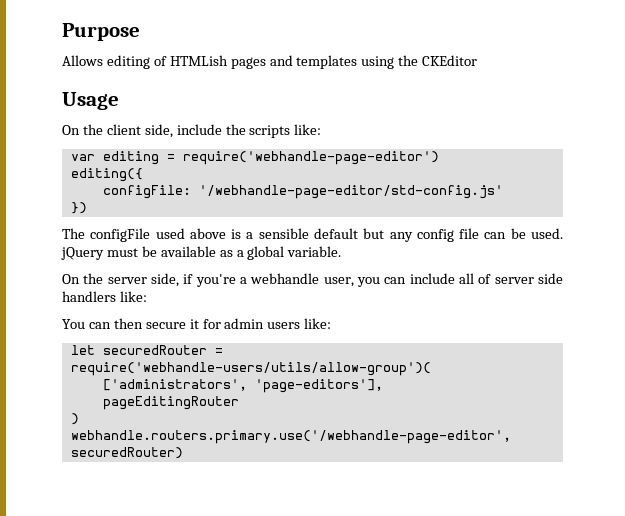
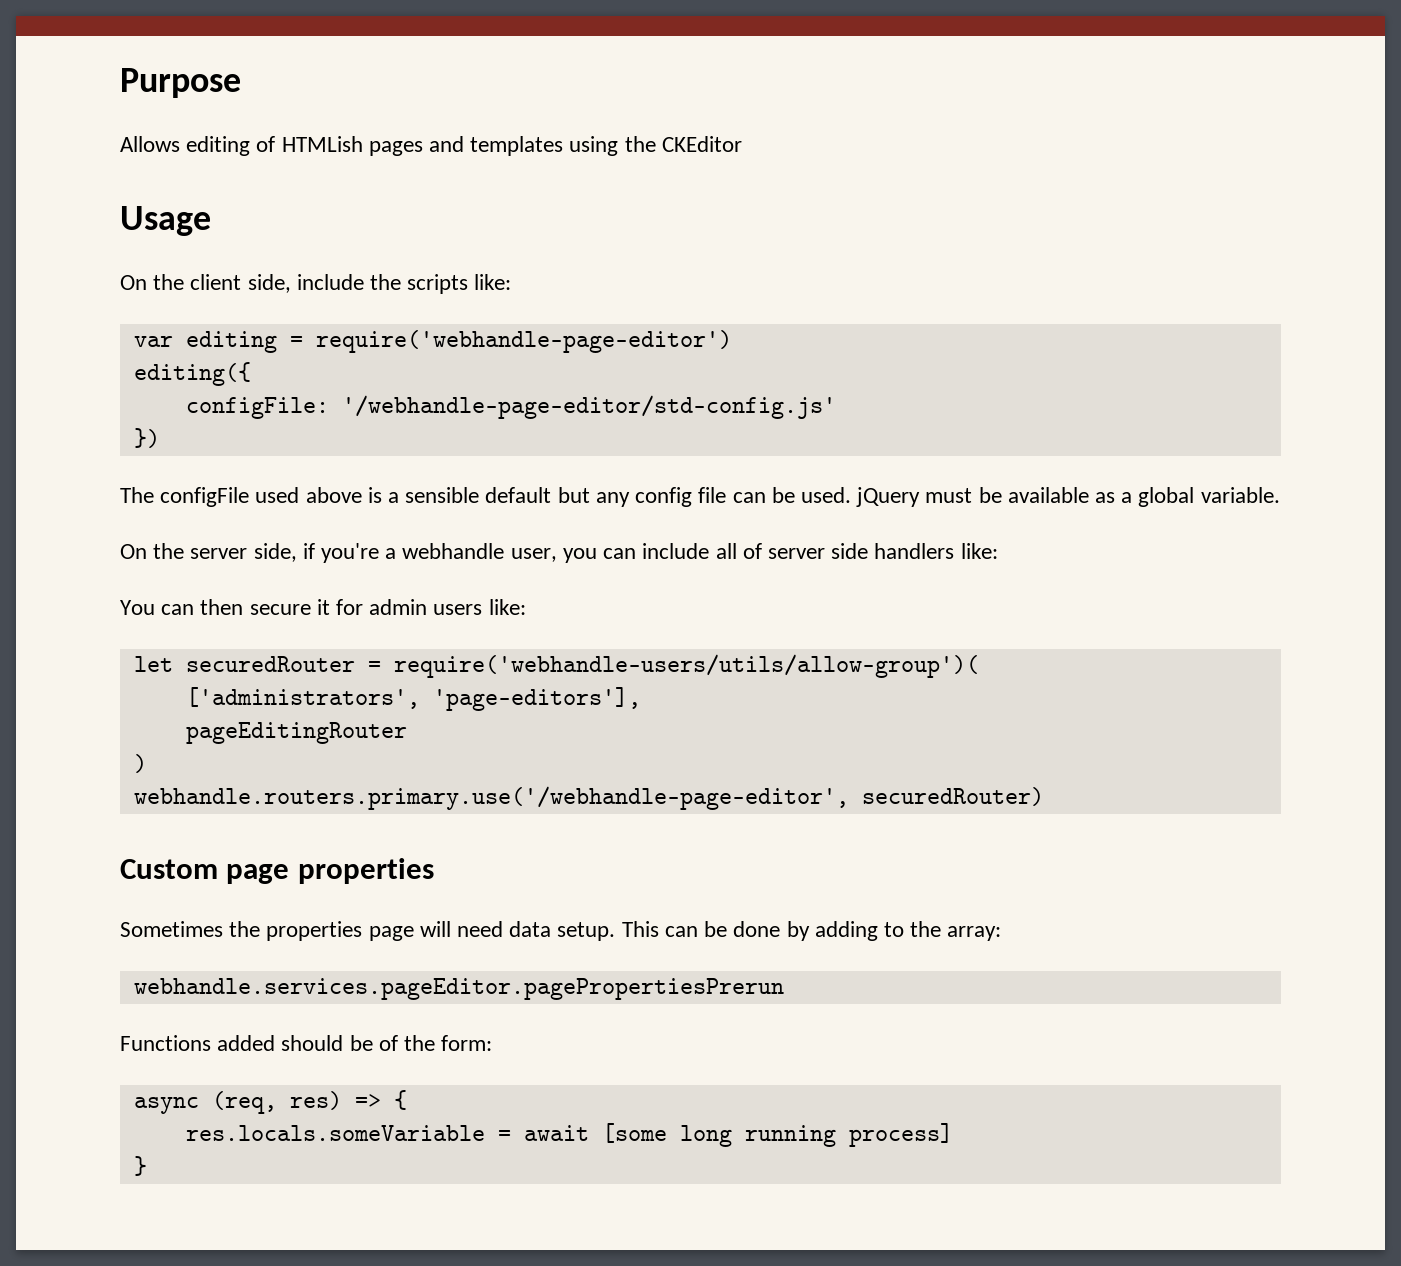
+ Custom page properties
+ Sometimes the properties page will need data setup. This can be done by adding to the array:
+ webhandle.services.pageEditor.pagePropertiesPrerun
+ Functions added should be of the form:
+ async (req, res) => {
+ res.locals.someVariable = await [some long running process]
+ }

